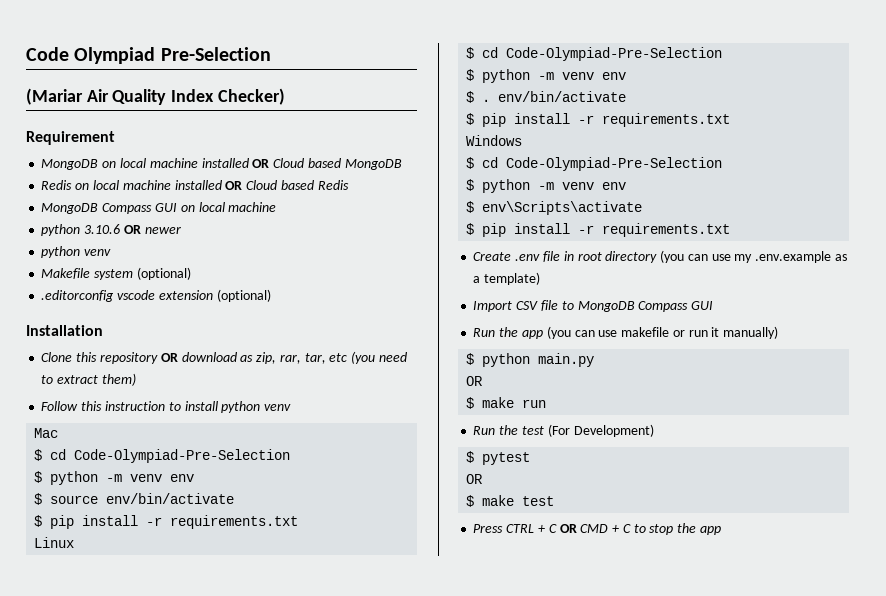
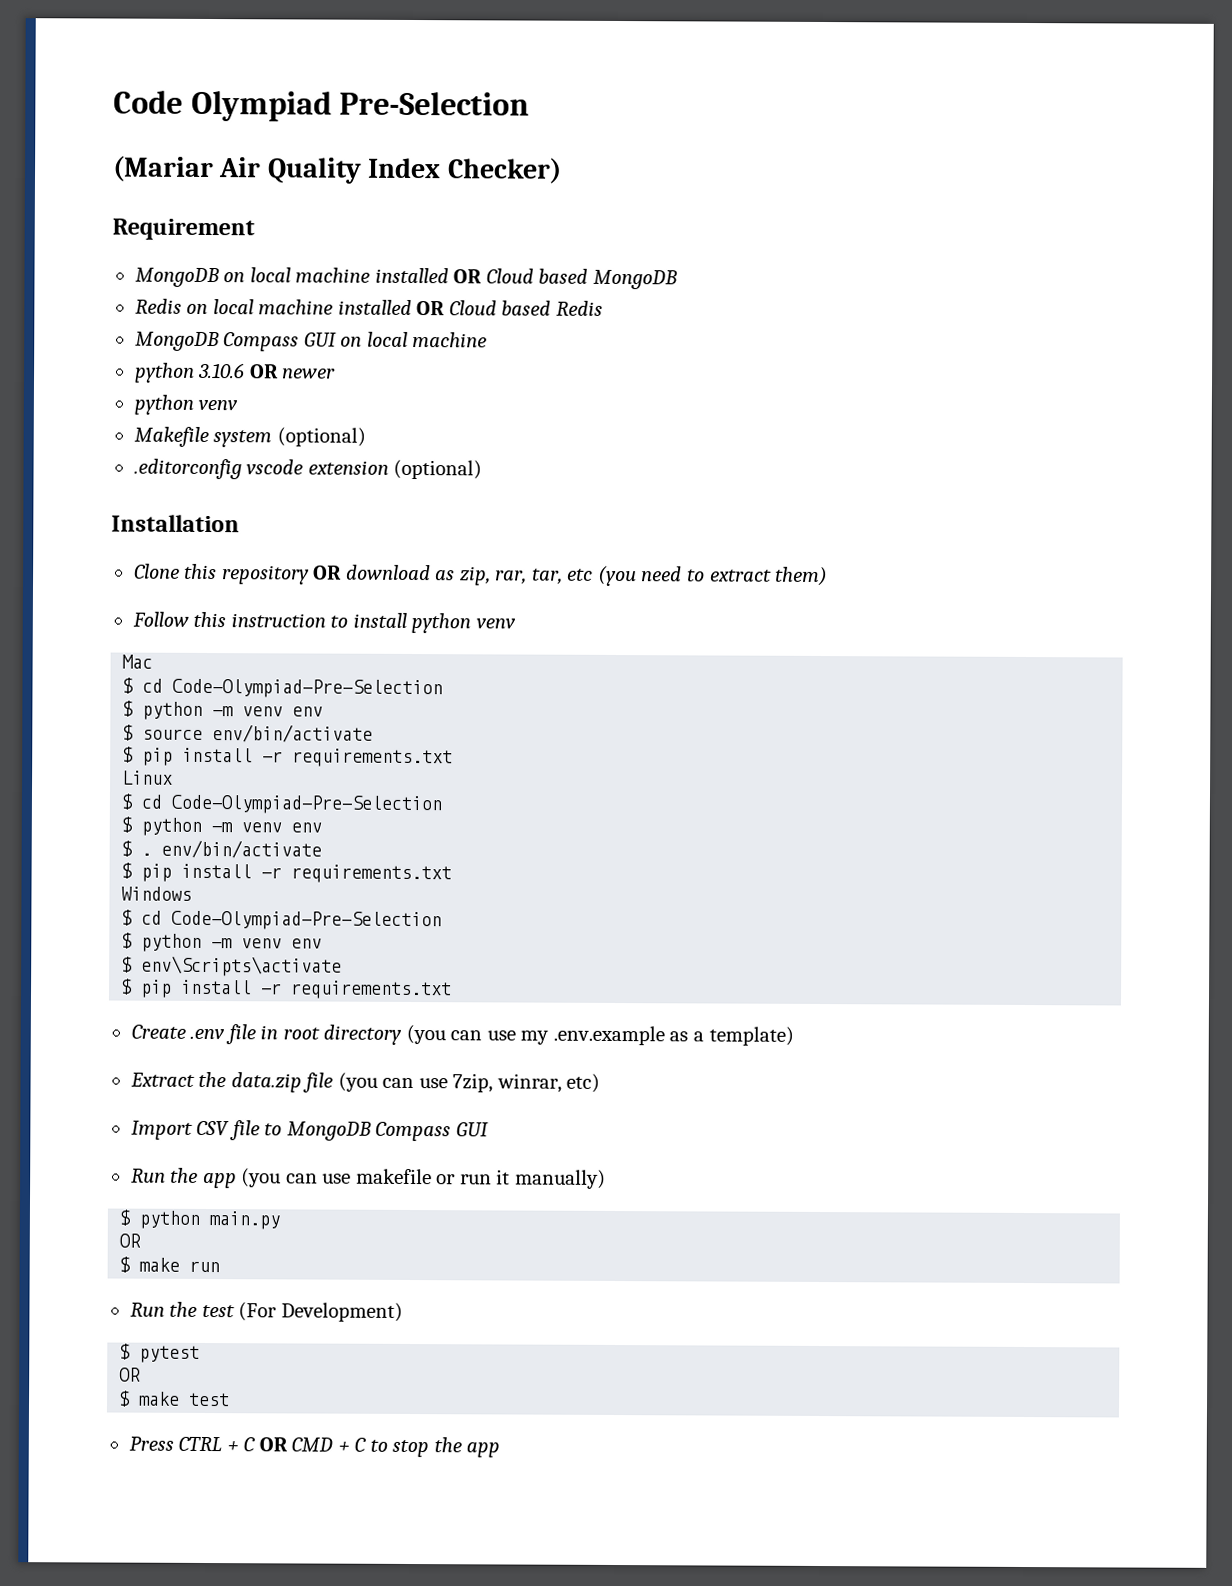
+ Extract the data.zip file (you can use 7zip, winrar, etc)

